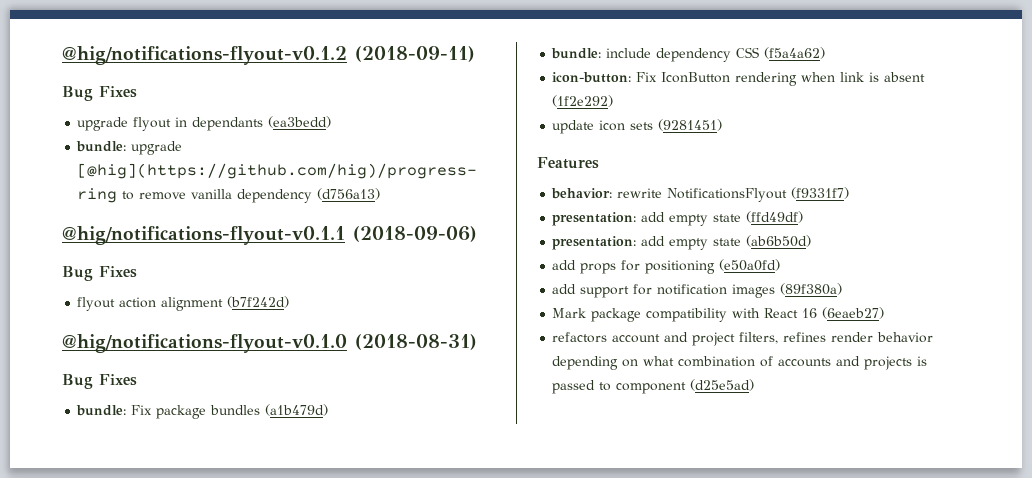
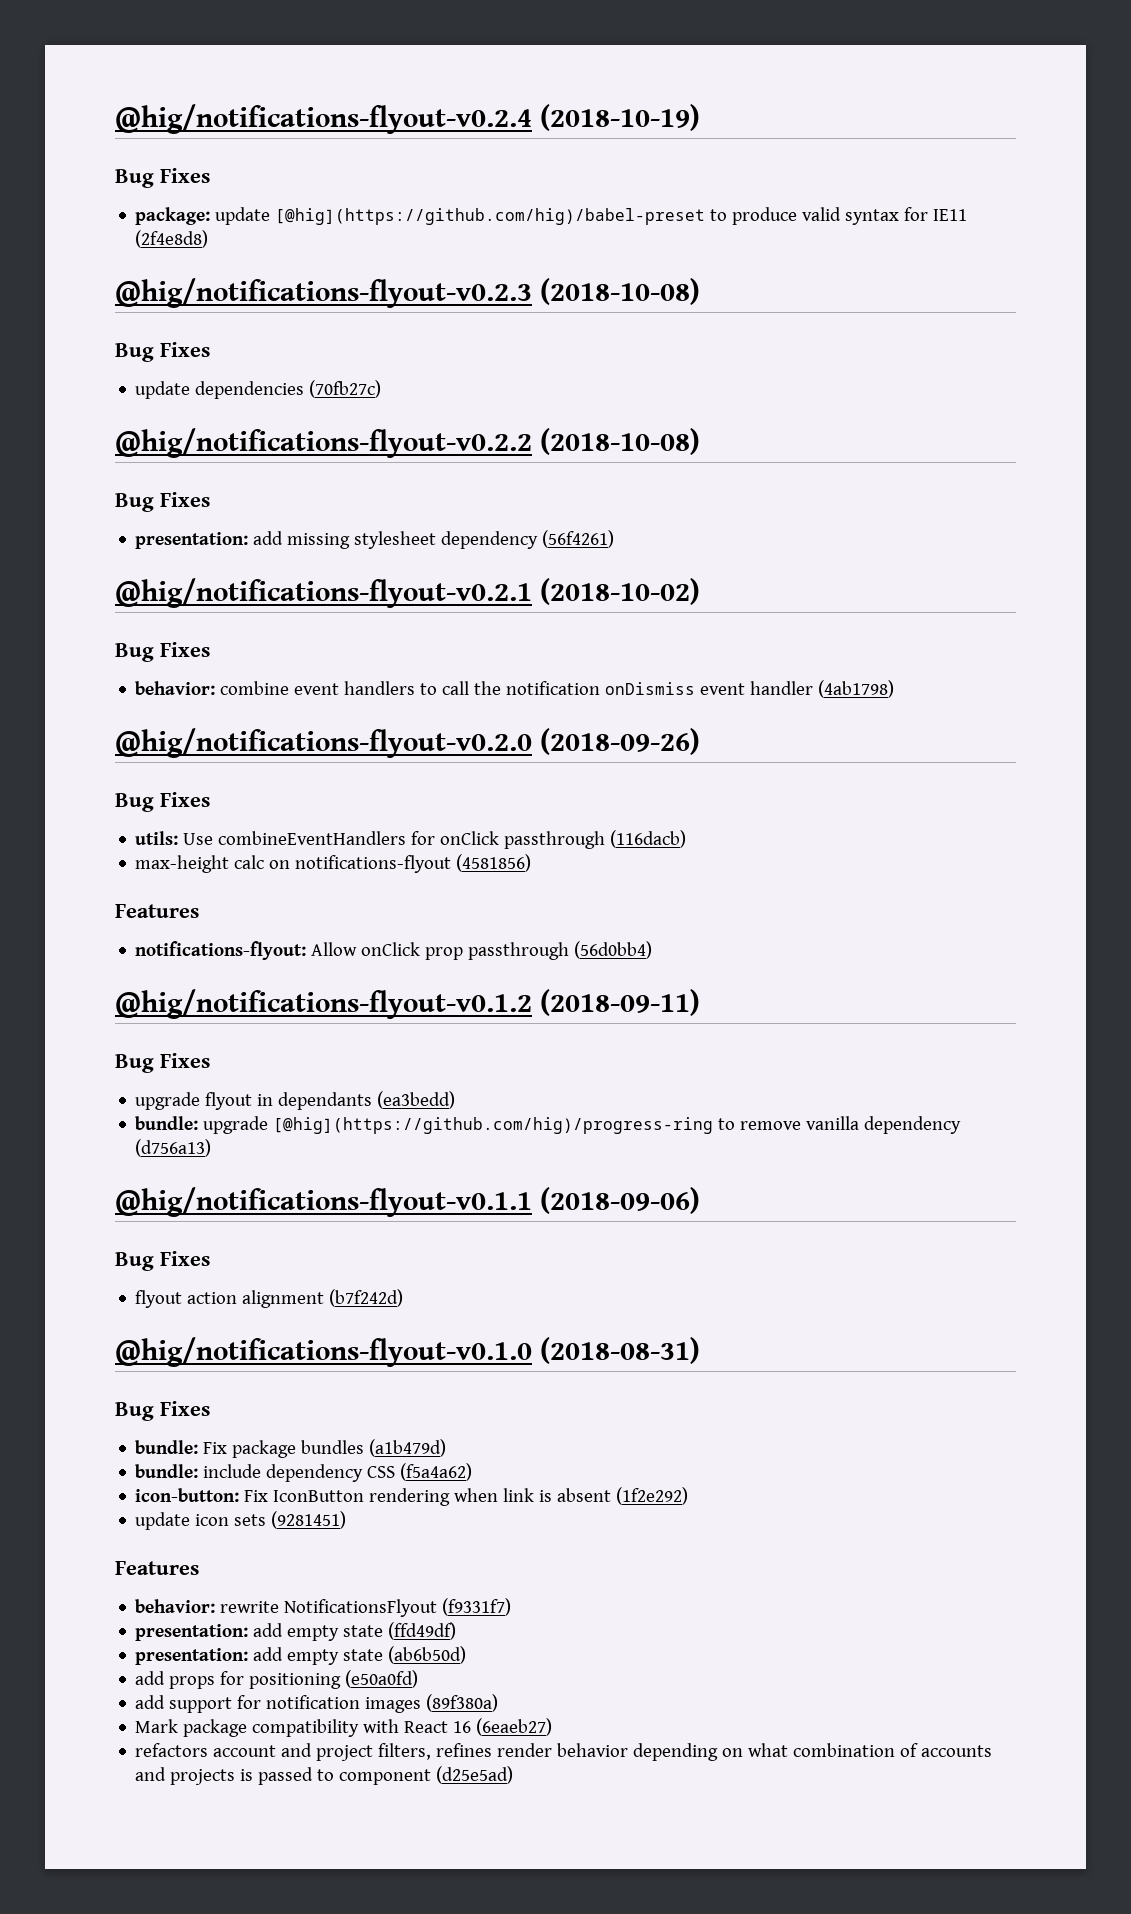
+ @hig/notifications-flyout-v0.2.4 (2018-10-19)
+ Bug Fixes
+ package: update [@hig](https://github.com/hig)/babel-preset to produce valid syntax for IE11 (2f4e8d8)
+ @hig/notifications-flyout-v0.2.3 (2018-10-08)
+ Bug Fixes
+ update dependencies (70fb27c)
+ @hig/notifications-flyout-v0.2.2 (2018-10-08)
+ Bug Fixes
+ presentation: add missing stylesheet dependency (56f4261)
+ @hig/notifications-flyout-v0.2.1 (2018-10-02)
+ Bug Fixes
+ behavior: combine event handlers to call the notification onDismiss event handler (4ab1798)
+ @hig/notifications-flyout-v0.2.0 (2018-09-26)
+ Bug Fixes
+ utils: Use combineEventHandlers for onClick passthrough (116dacb)
+ max-height calc on notifications-flyout (4581856)
+ Features
+ notifications-flyout: Allow onClick prop passthrough (56d0bb4)

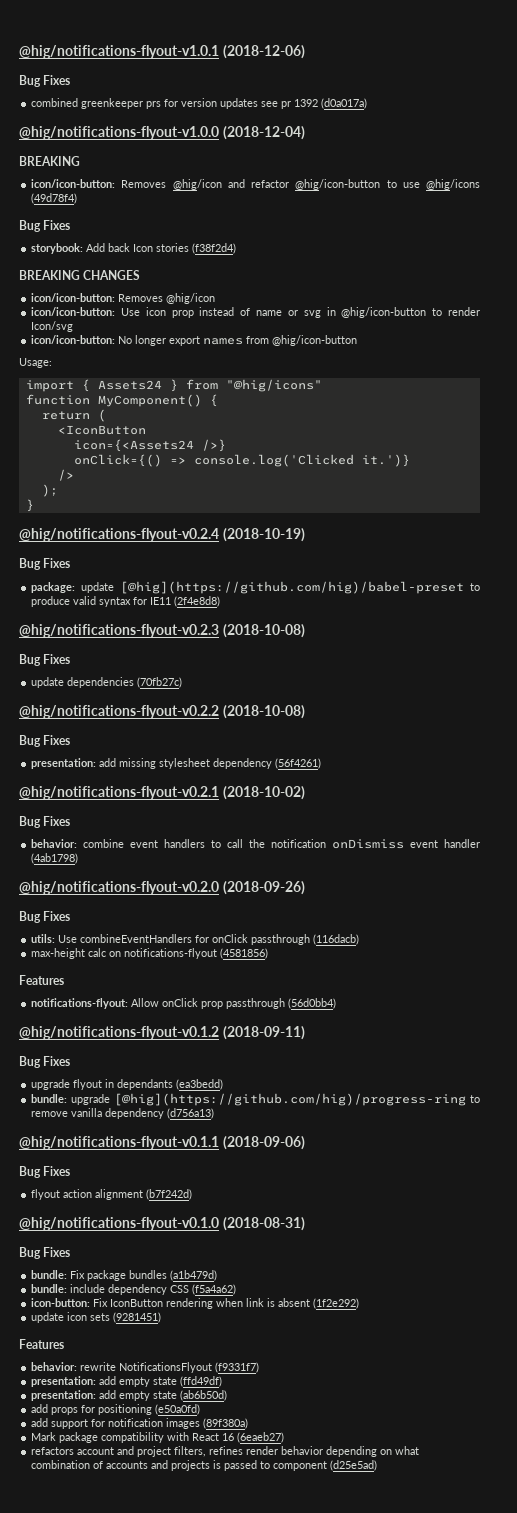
+ @hig/notifications-flyout-v1.0.1 (2018-12-06)
+ Bug Fixes
+ combined greenkeeper prs for version updates see pr 1392 (d0a017a)
+ @hig/notifications-flyout-v1.0.0 (2018-12-04)
+ BREAKING
+ icon/icon-button: Removes @hig/icon and refactor @hig/icon-button to use @hig/icons (49d78f4)
+ Bug Fixes
+ storybook: Add back Icon stories (f38f2d4)
+ BREAKING CHANGES
+ icon/icon-button: Removes @hig/icon
+ icon/icon-button: Use icon prop instead of name or svg in @hig/icon-button to render Icon/svg
+ icon/icon-button: No longer export names from @hig/icon-button
+ Usage:
+ import { Assets24 } from "@hig/icons"
+ function MyComponent() {
+ return (
+ <IconButton
+ icon={<Assets24 />}
+ onClick={() => console.log('Clicked it.')}
+ />
+ );
+ }

